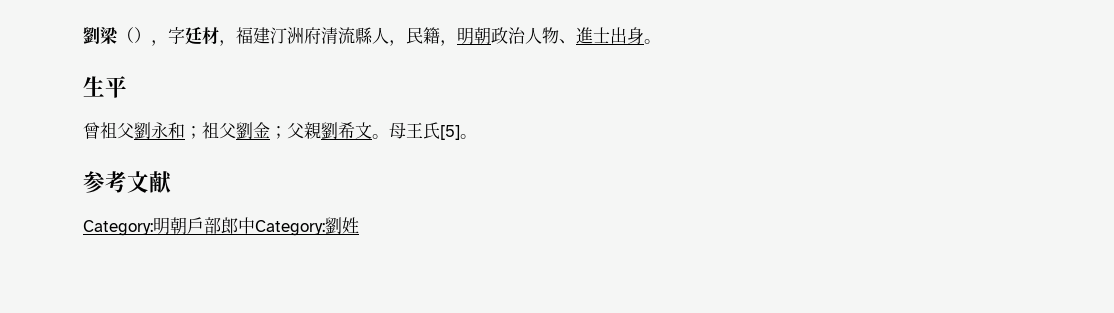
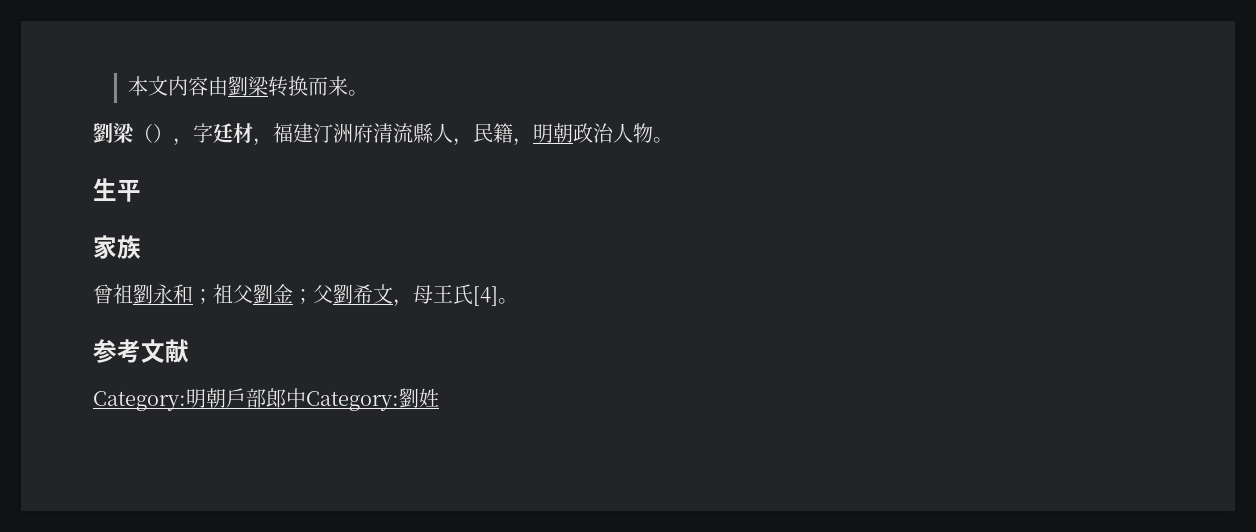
+ 本文内容由劉梁转换而来。
- 劉梁（），字廷材，福建汀洲府清流縣人，民籍，明朝政治人物、進士出身。
+ 劉梁（），字廷材，福建汀洲府清流縣人，民籍，明朝政治人物。
+ 家族
- 曾祖父劉永和；祖父劉金；父親劉希文。母王氏[5]。
+ 曾祖劉永和；祖父劉金；父劉希文，母王氏[4]。

